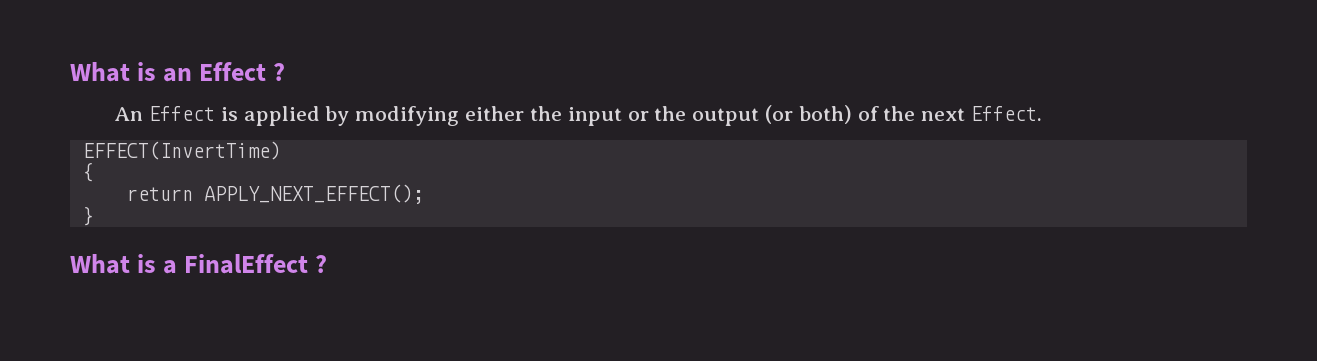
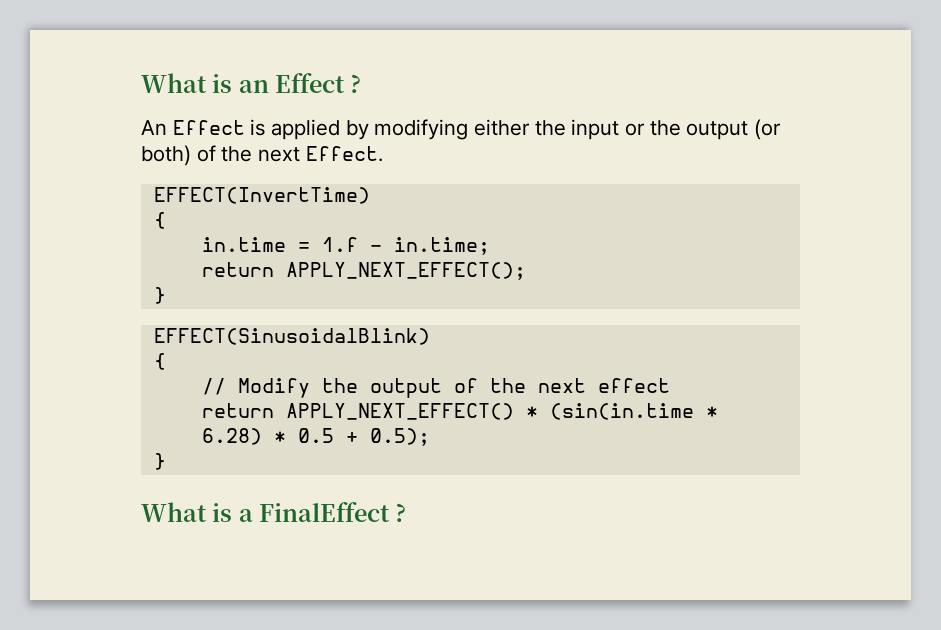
+ in.time = 1.f - in.time;
  return APPLY_NEXT_EFFECT();
+ }
+ EFFECT(SinusoidalBlink)
+ {
+ // Modify the output of the next effect
+ return APPLY_NEXT_EFFECT() * (sin(in.time * 6.28) * 0.5 + 0.5);

